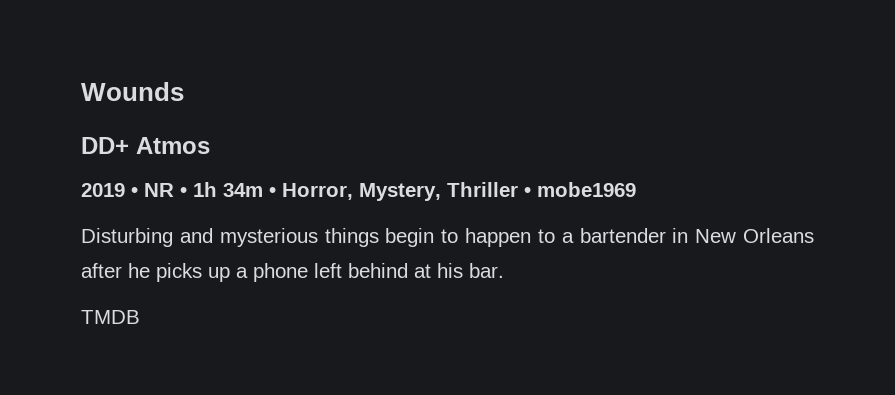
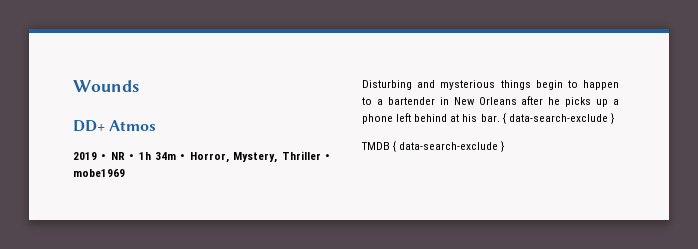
- Disturbing and mysterious things begin to happen to a bartender in New Orleans after he picks up a phone left behind at his bar.
- TMDB
+ Disturbing and mysterious things begin to happen to a bartender in New Orleans after he picks up a phone left behind at his bar. { data-search-exclude }
+ TMDB { data-search-exclude }

